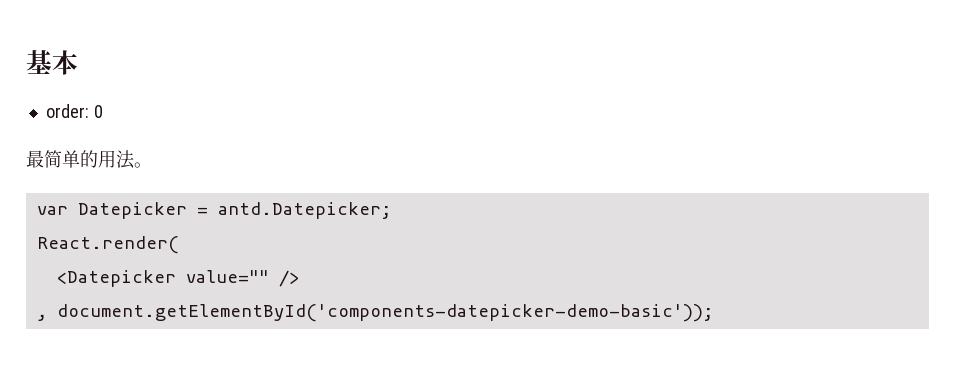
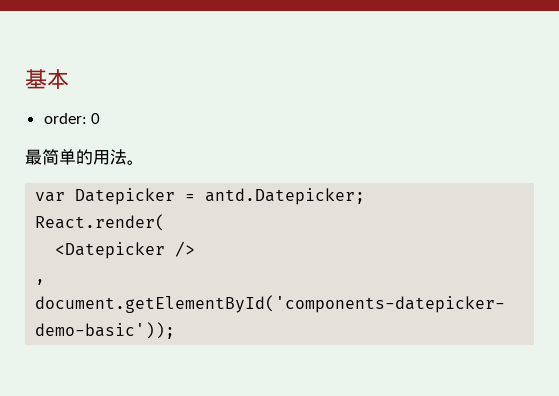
- <Datepicker value="" />
+ <Datepicker />

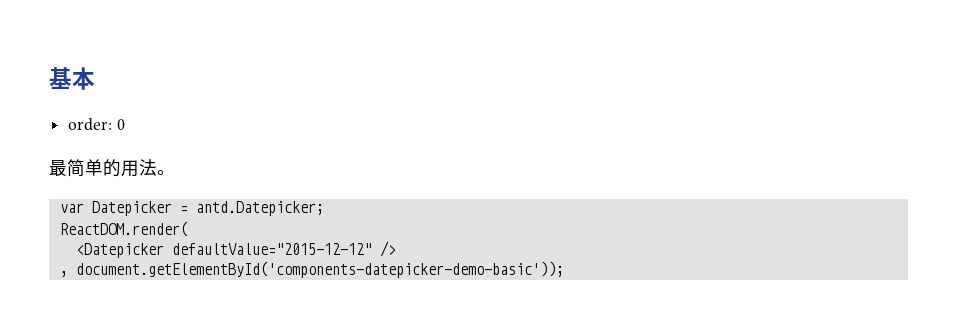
- React.render(
+ ReactDOM.render(
- <Datepicker />
+ <Datepicker defaultValue="2015-12-12" />

